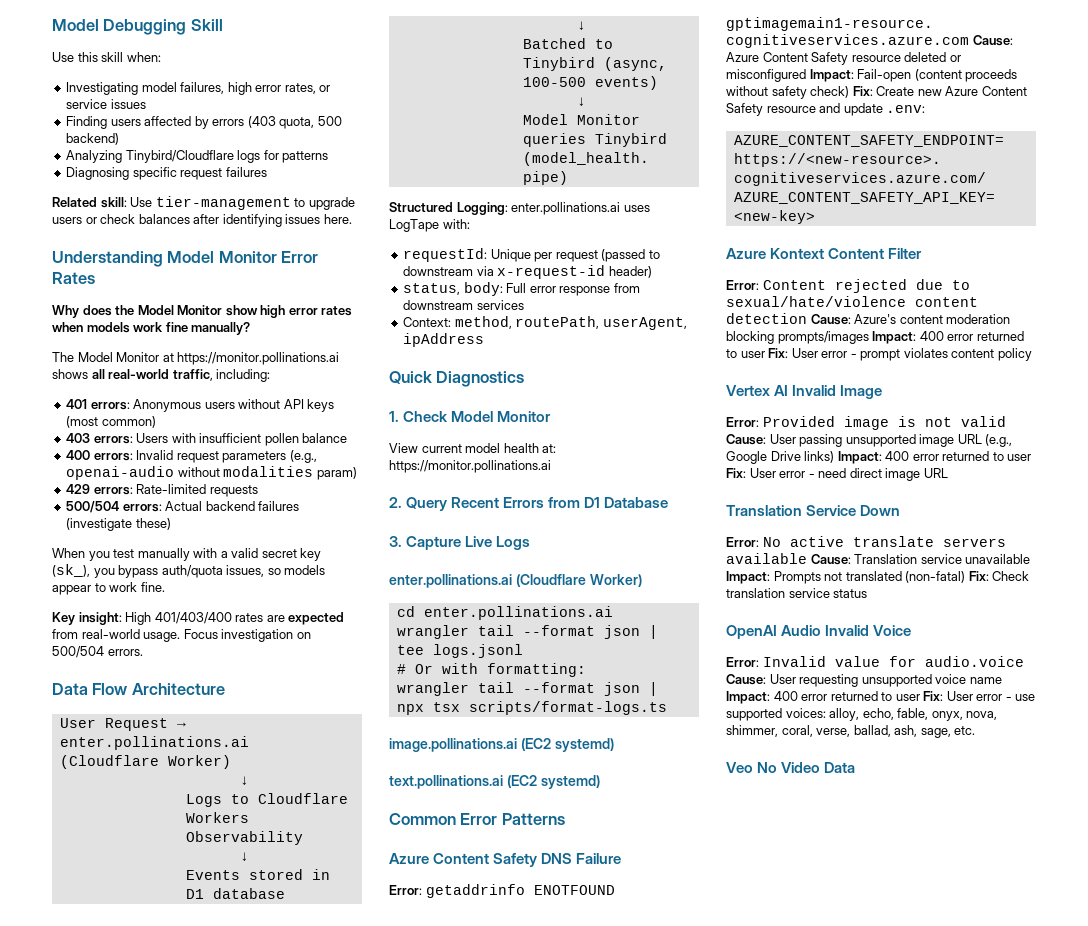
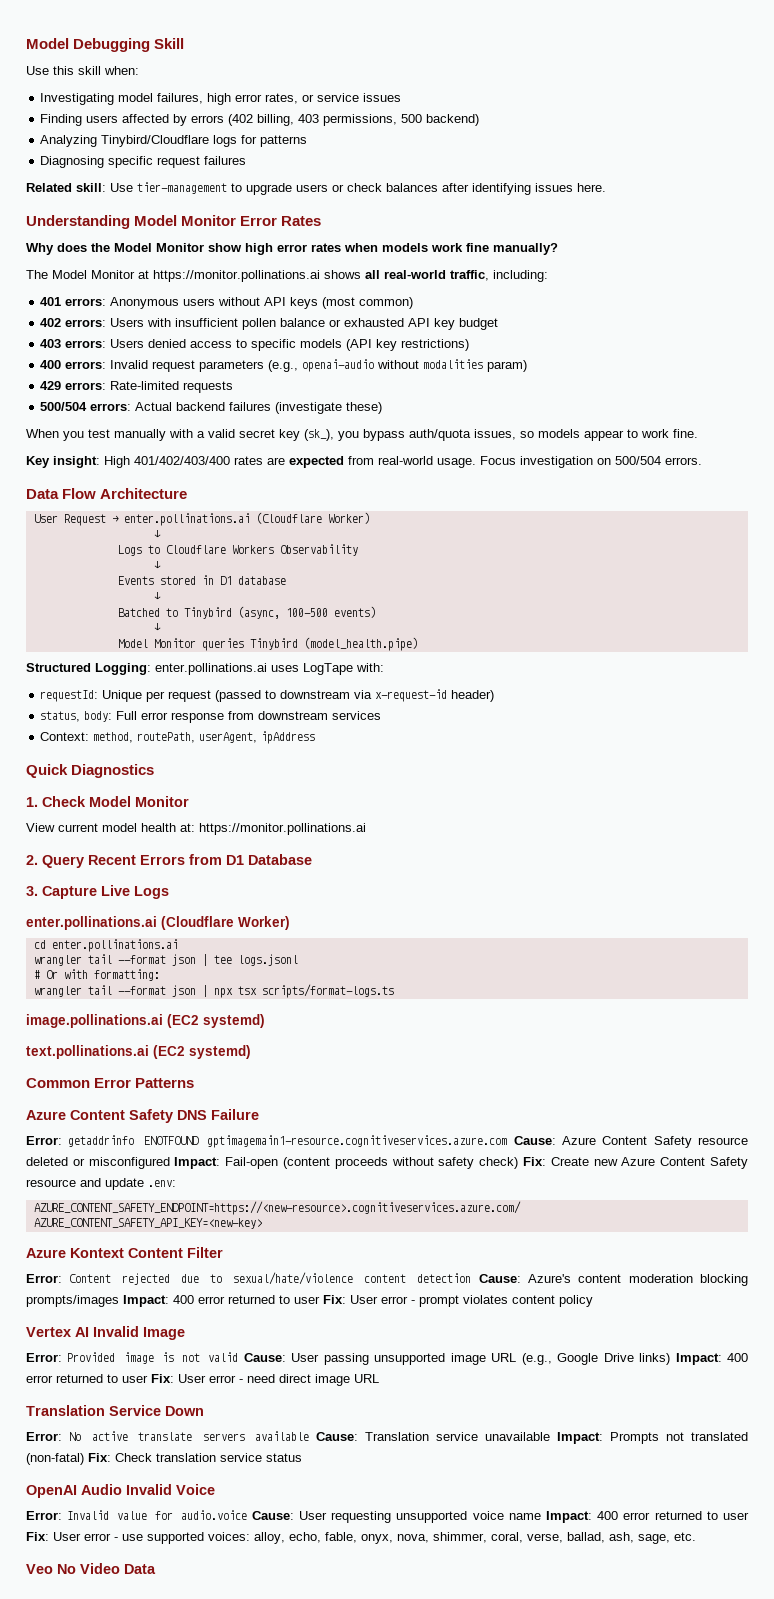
- Finding users affected by errors (403 quota, 500 backend)
+ Finding users affected by errors (402 billing, 403 permissions, 500 backend)
- 403 errors: Users with insufficient pollen balance
+ 402 errors: Users with insufficient pollen balance or exhausted API key budget
+ 403 errors: Users denied access to specific models (API key restrictions)
- Key insight: High 401/403/400 rates are expected from real-world usage.
+ Key insight: High 401/402/403/400 rates are expected from real-world usage.

